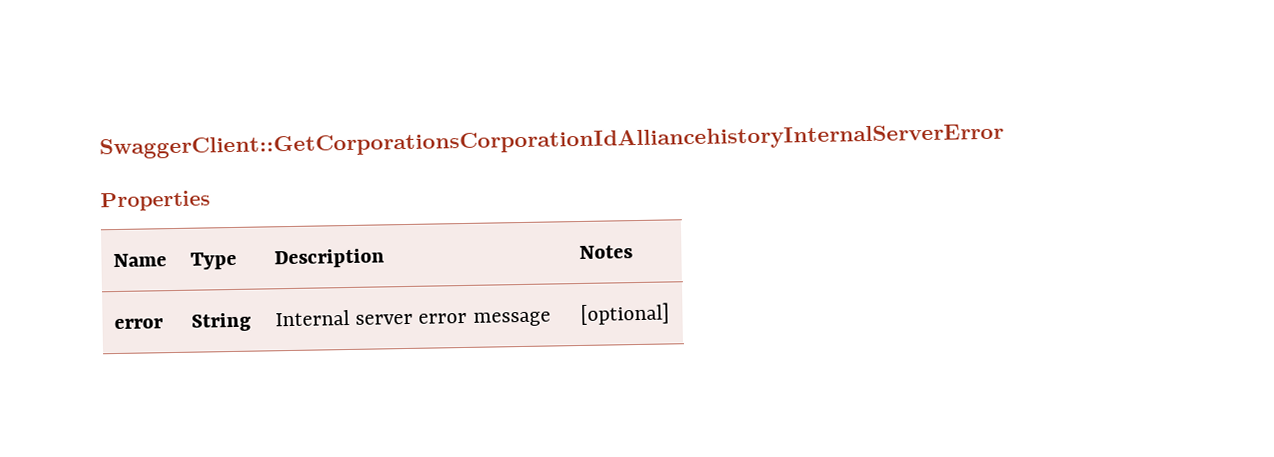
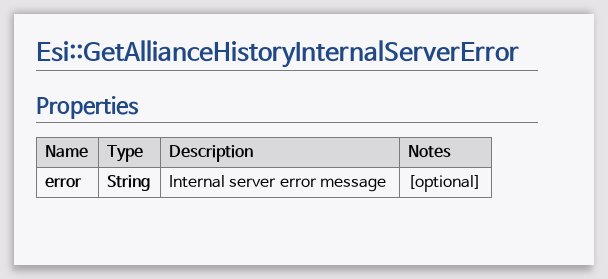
- SwaggerClient::GetCorporationsCorporationIdAlliancehistoryInternalServerError
+ Esi::GetAllianceHistoryInternalServerError

